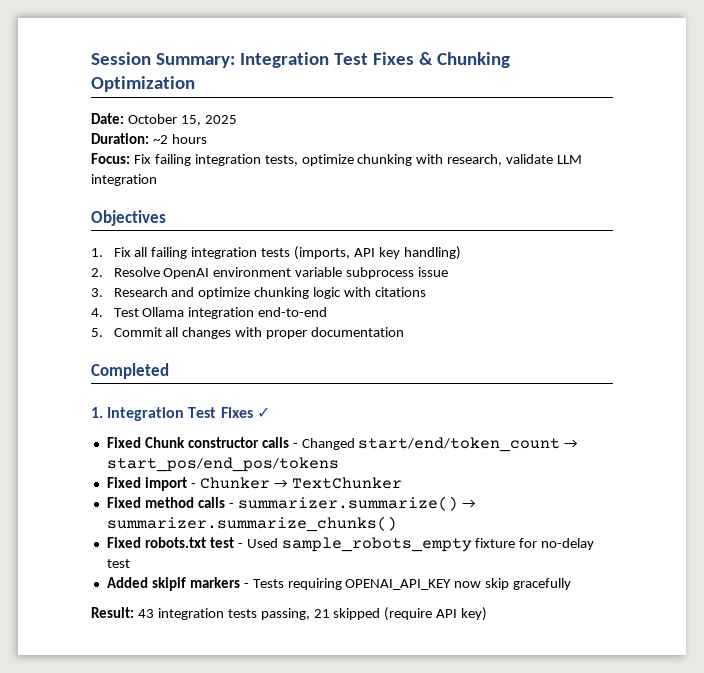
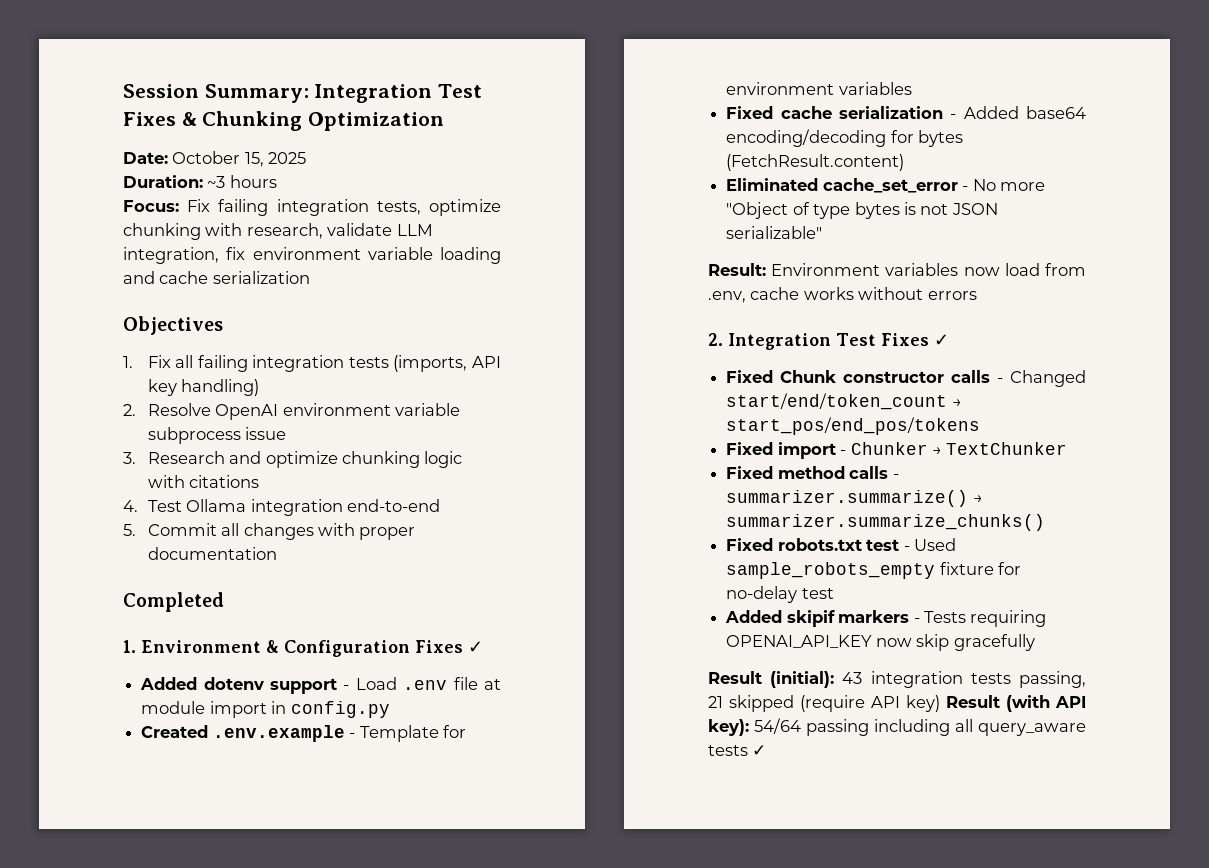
- Duration: ~2 hours
+ Duration: ~3 hours
- Focus: Fix failing integration tests, optimize chunking with research, validate LLM integration
+ Focus: Fix failing integration tests, optimize chunking with research, validate LLM integration, fix environment variable loading and cache serialization
- 1. Integration Test Fixes ✓
+ 1. Environment & Configuration Fixes ✓
+ Added dotenv support - Load .env file at module import in config.py
+ Created .env.example - Template for environment variables
+ Fixed cache serialization - Added base64 encoding/decoding for bytes (FetchResult.content)
+ Eliminated cache_set_error - No more "Object of type bytes is not JSON serializable"
+ Result: Environment variables now load from .env, cache works without errors
+ 2. Integration Test Fixes ✓
- Result: 43 integration tests passing, 21 skipped (require API key)
+ Result (initial): 43 integration tests passing, 21 skipped (require API key) Result (with API key): 54/64 passing including all query_aware tests ✓

